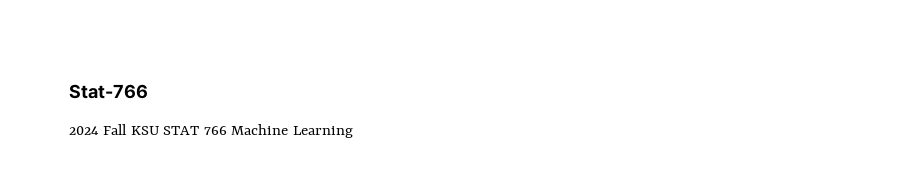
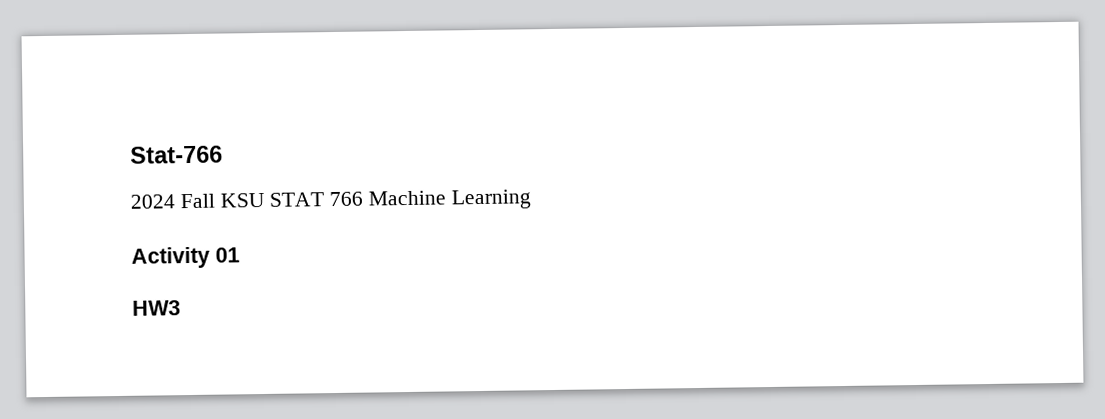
+ Activity 01
+ HW3

